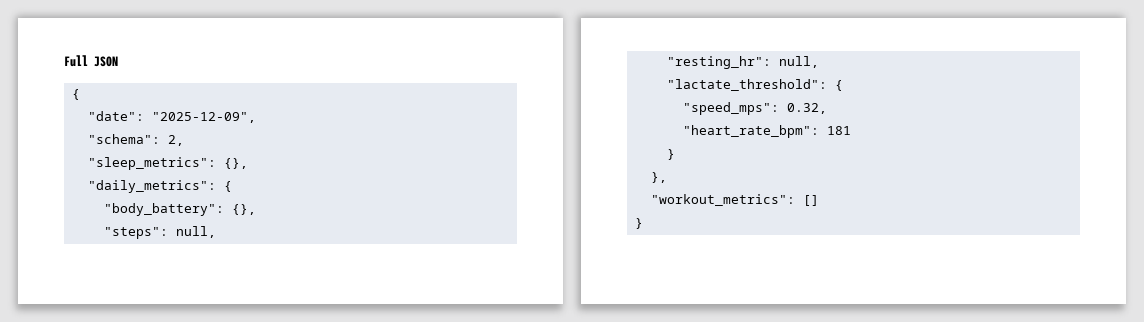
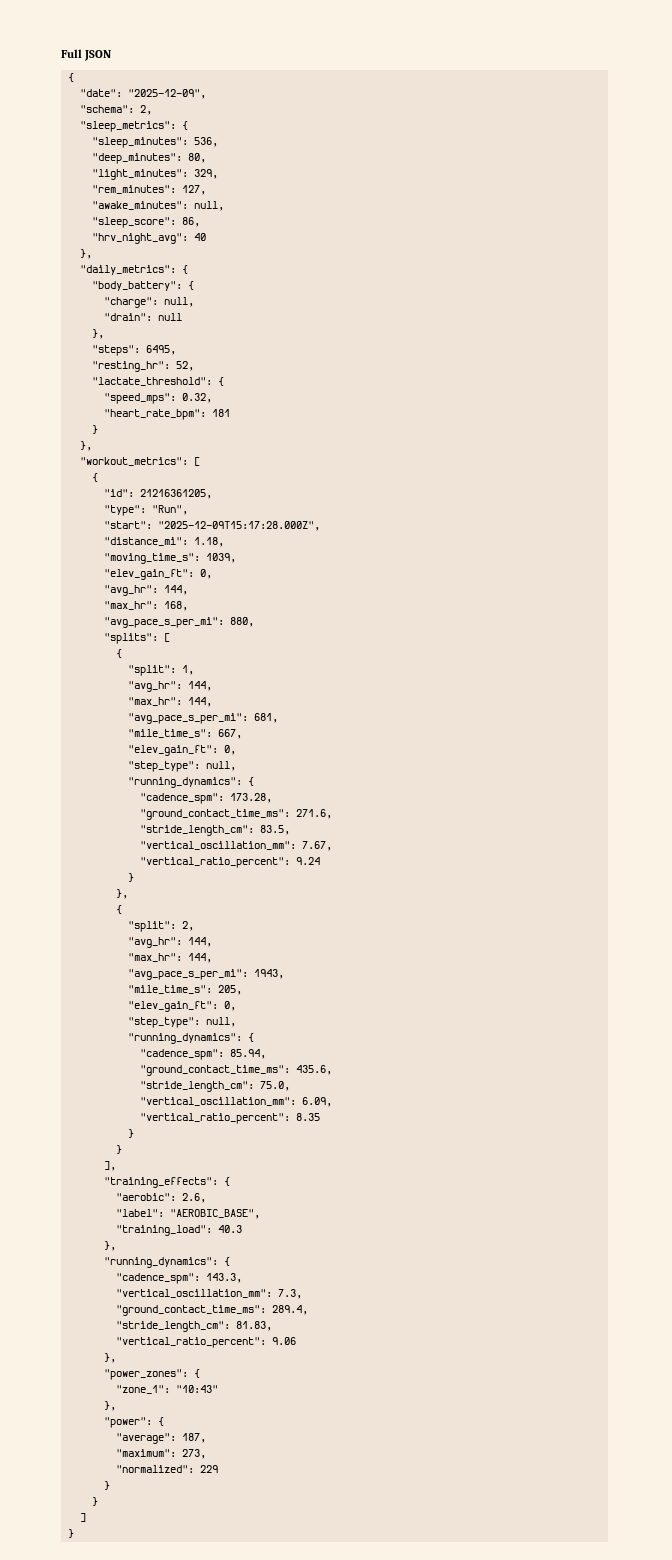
- "sleep_metrics": {},
+ "sleep_metrics": {
+ "sleep_minutes": 536,
+ "deep_minutes": 80,
+ "light_minutes": 329,
+ "rem_minutes": 127,
+ "awake_minutes": null,
+ "sleep_score": 86,
+ "hrv_night_avg": 40
+ },
  "daily_metrics": {
- "body_battery": {},
+ "body_battery": {
+ "charge": null,
+ "drain": null
+ },
- "steps": null,
+ "steps": 6495,
- "resting_hr": null,
+ "resting_hr": 52,
- "workout_metrics": []
+ "workout_metrics": [
+ {
+ "id": 21216361205,
+ "type": "Run",
+ "start": "2025-12-09T15:17:28.000Z",
+ "distance_mi": 1.18,
+ "moving_time_s": 1039,
+ "elev_gain_ft": 0,
+ "avg_hr": 144,
+ "max_hr": 168,
+ "avg_pace_s_per_mi": 880,
+ "splits": [
+ {
+ "split": 1,
+ "avg_hr": 144,
+ "max_hr": 144,
+ "avg_pace_s_per_mi": 681,
+ "mile_time_s": 667,
+ "elev_gain_ft": 0,
+ "step_type": null,
+ "running_dynamics": {
+ "cadence_spm": 173.28,
+ "ground_contact_time_ms": 271.6,
+ "stride_length_cm": 83.5,
+ "vertical_oscillation_mm": 7.67,
+ "vertical_ratio_percent": 9.24
+ }
+ },
+ {
+ "split": 2,
+ "avg_hr": 144,
+ "max_hr": 144,
+ "avg_pace_s_per_mi": 1943,
+ "mile_time_s": 205,
+ "elev_gain_ft": 0,
+ "step_type": null,
+ "running_dynamics": {
+ "cadence_spm": 85.94,
+ "ground_contact_time_ms": 435.6,
+ "stride_length_cm": 75.0,
+ "vertical_oscillation_mm": 6.09,
+ "vertical_ratio_percent": 8.35
+ }
+ }
+ ],
+ "training_effects": {
+ "aerobic": 2.6,
+ "label": "AEROBIC_BASE",
+ "training_load": 40.3
+ },
+ "running_dynamics": {
+ "cadence_spm": 143.3,
+ "vertical_oscillation_mm": 7.3,
+ "ground_contact_time_ms": 289.4,
+ "stride_length_cm": 81.83,
+ "vertical_ratio_percent": 9.06
+ },
+ "power_zones": {
+ "zone_1": "10:43"
+ },
+ "power": {
+ "average": 187,
+ "maximum": 273,
+ "normalized": 229
+ }
+ }
+ ]

